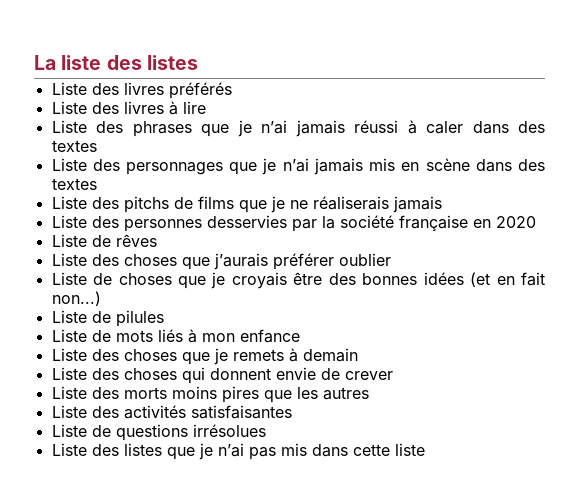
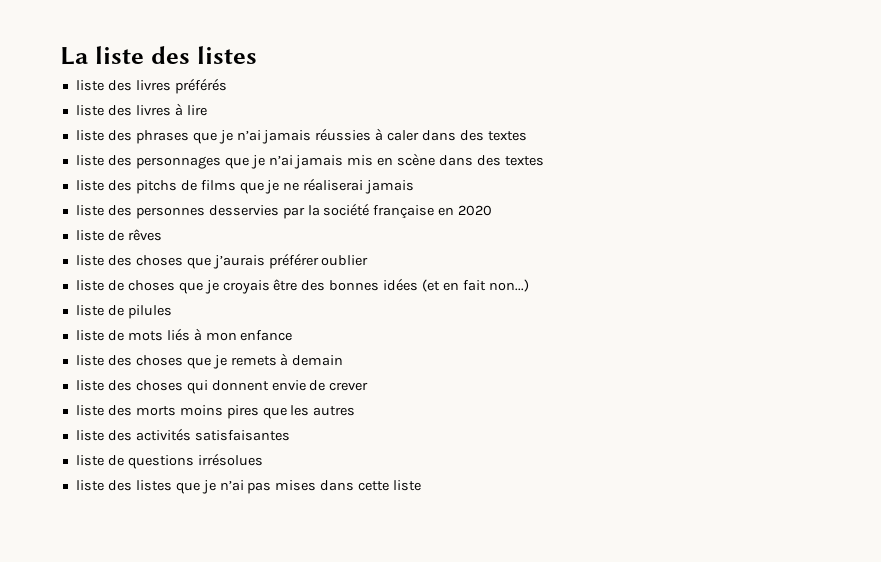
- Liste des livres préférés
+ liste des livres préférés
- Liste des livres à lire
+ liste des livres à lire
- Liste des phrases que je n’ai jamais réussi à caler dans des textes
+ liste des phrases que je n’ai jamais réussies à caler dans des textes
- Liste des personnages que je n’ai jamais mis en scène dans des textes
+ liste des personnages que je n’ai jamais mis en scène dans des textes
- Liste des pitchs de films que je ne réaliserais jamais
+ liste des pitchs de films que je ne réaliserai jamais
- Liste des personnes desservies par la société française en 2020
+ liste des personnes desservies par la société française en 2020
- Liste de rêves
+ liste de rêves
- Liste des choses que j’aurais préférer oublier
+ liste des choses que j’aurais préférer oublier
- Liste de choses que je croyais être des bonnes idées (et en fait non...)
+ liste de choses que je croyais être des bonnes idées (et en fait non...)
- Liste de pilules
+ liste de pilules
- Liste de mots liés à mon enfance
+ liste de mots liés à mon enfance
- Liste des choses que je remets à demain
+ liste des choses que je remets à demain
- Liste des choses qui donnent envie de crever
+ liste des choses qui donnent envie de crever
- Liste des morts moins pires que les autres
+ liste des morts moins pires que les autres
- Liste des activités satisfaisantes
+ liste des activités satisfaisantes
- Liste de questions irrésolues
+ liste de questions irrésolues
- Liste des listes que je n’ai pas mis dans cette liste
+ liste des listes que je n’ai pas mises dans cette liste

